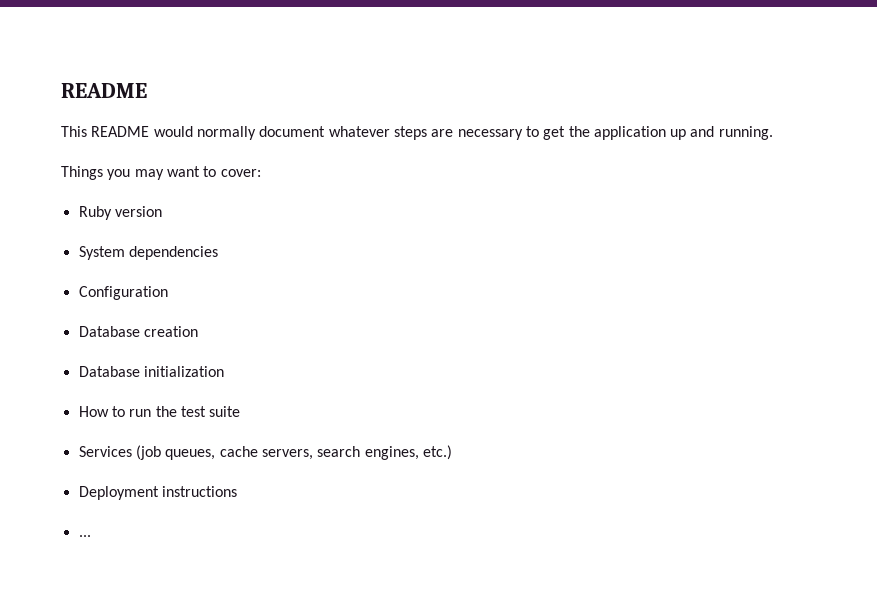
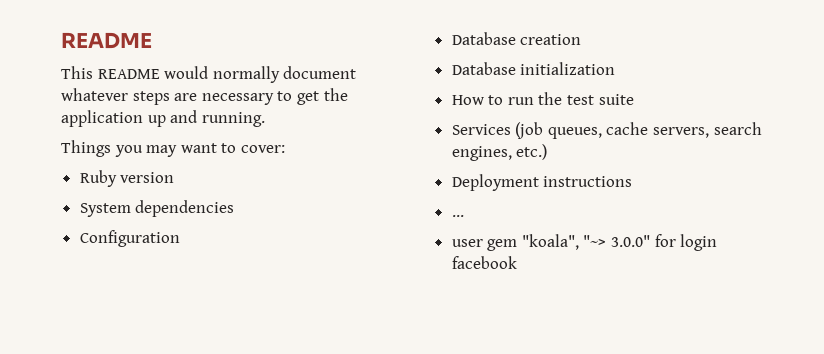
+ user gem "koala", "~> 3.0.0" for login facebook

